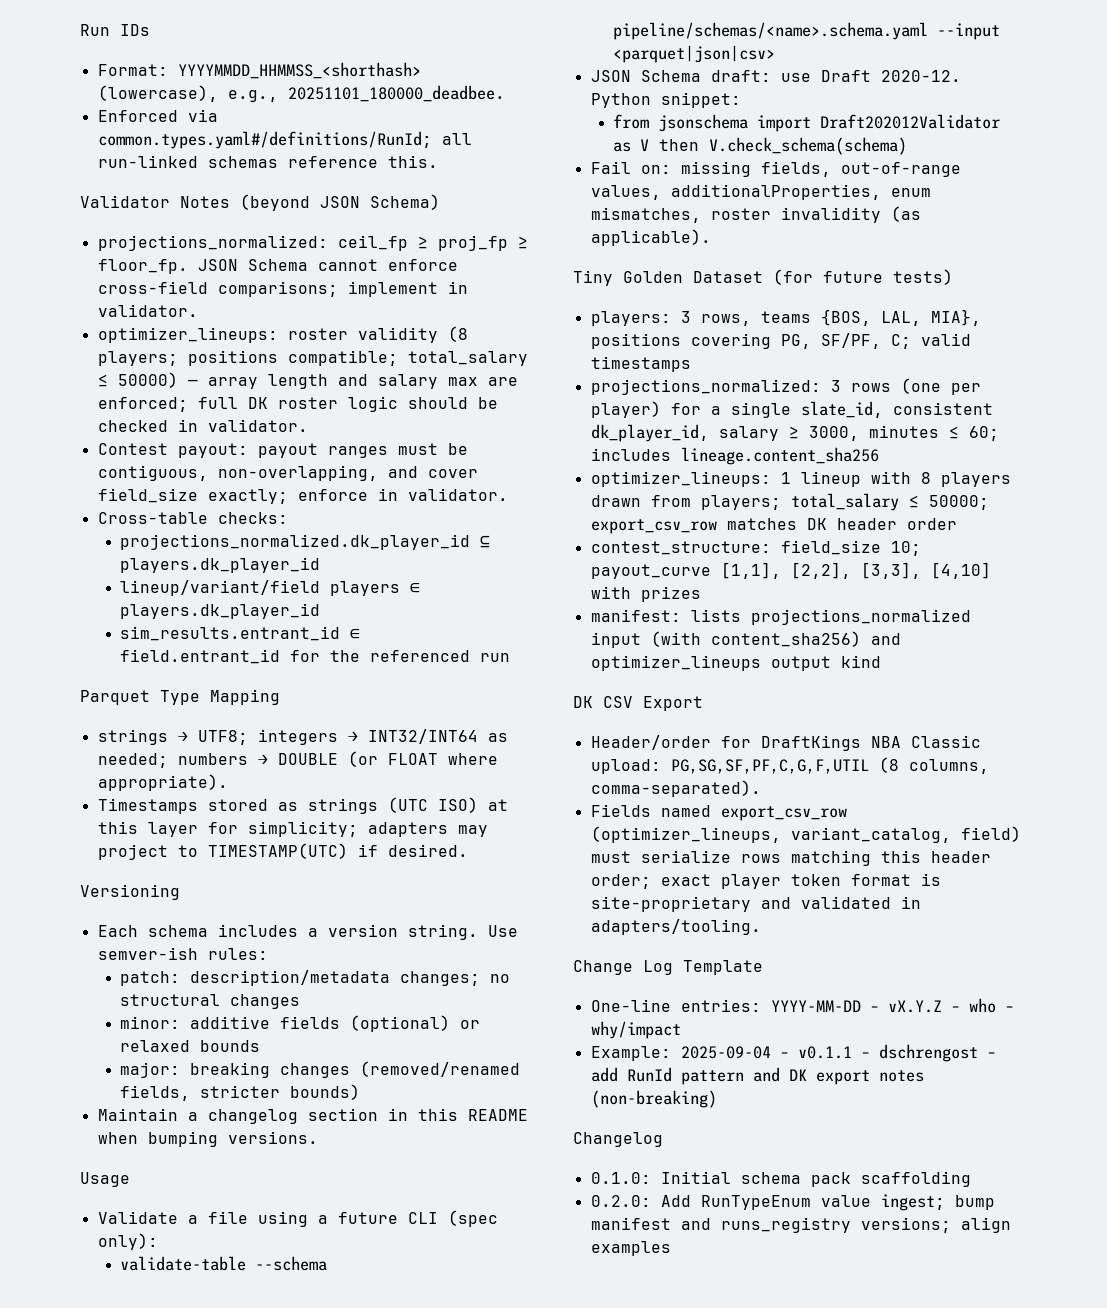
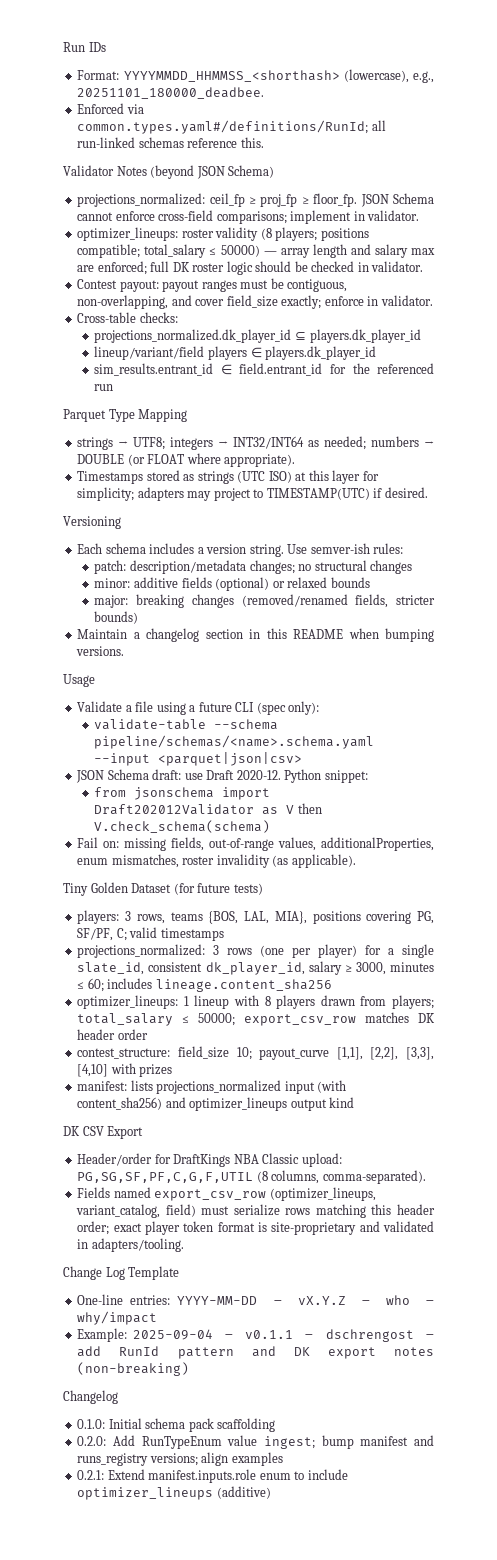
+ 0.2.1: Extend manifest.inputs.role enum to include optimizer_lineups (additive)

